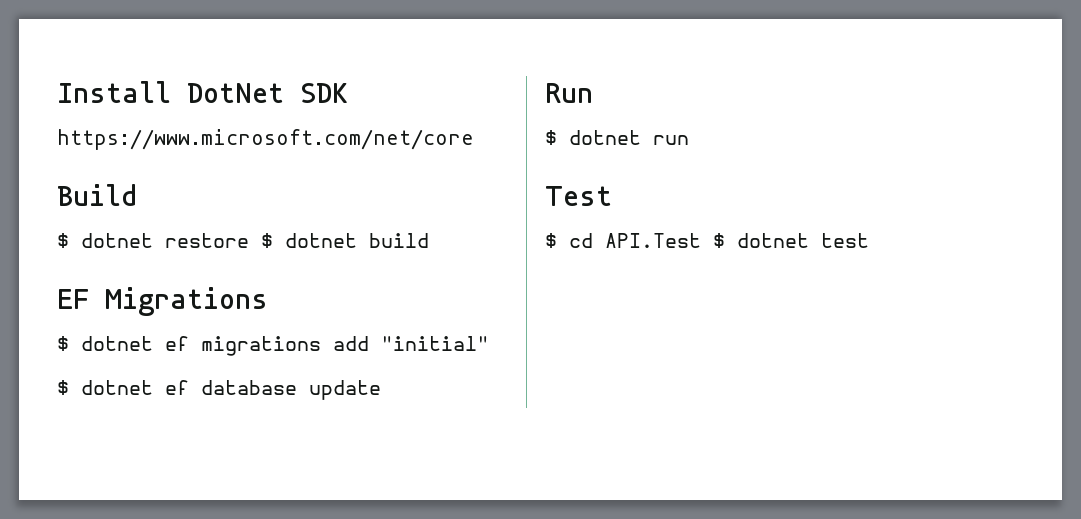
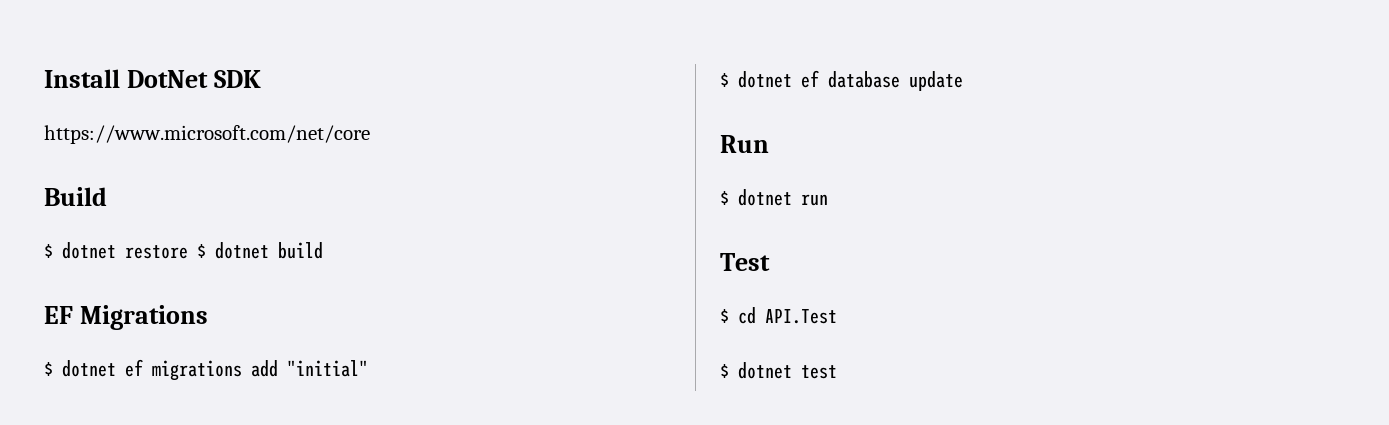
- $ cd API.Test $ dotnet test
+ $ cd API.Test
+ $ dotnet test

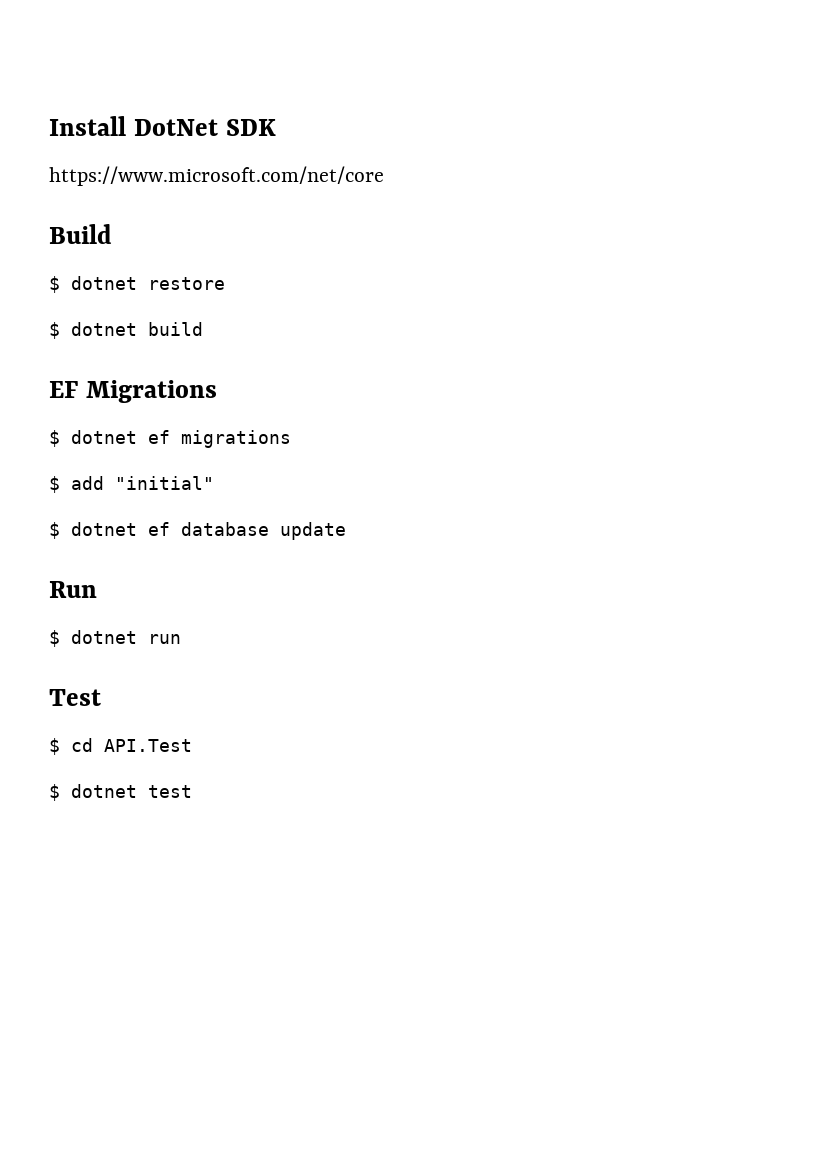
- $ dotnet restore $ dotnet build
+ $ dotnet restore
+ $ dotnet build
- $ dotnet ef migrations add "initial"
+ $ dotnet ef migrations
+ $ add "initial"

